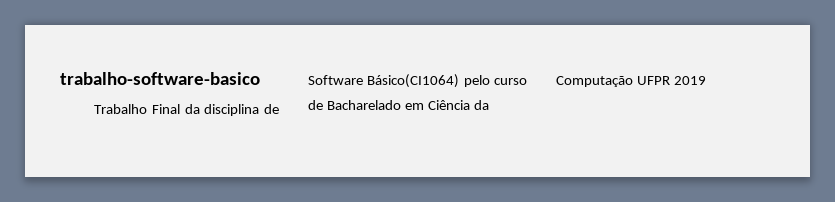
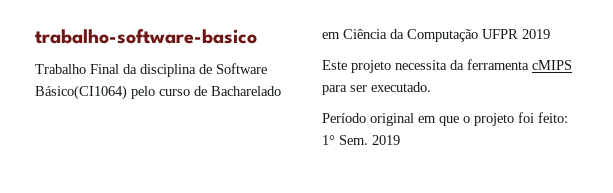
+ Este projeto necessita da ferramenta cMIPS para ser executado.
+ Período original em que o projeto foi feito: 1° Sem. 2019

